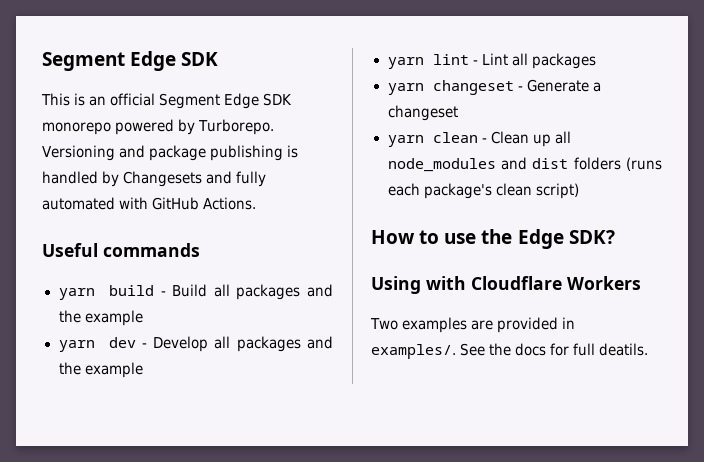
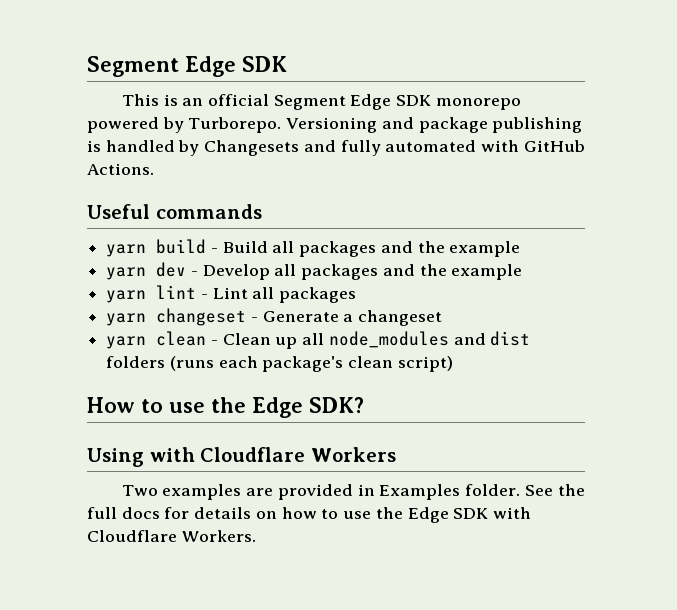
- Two examples are provided in examples/.
+ Two examples are provided in Examples folder.
- See the docs for full deatils.
+ See the full docs for details on how to use the Edge SDK with Cloudflare Workers.

